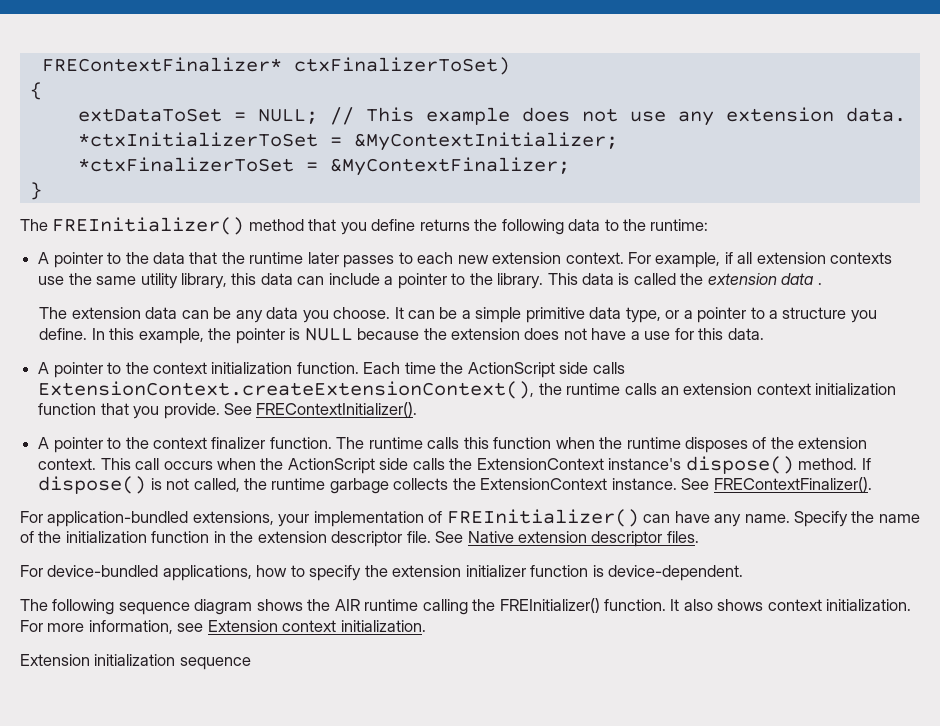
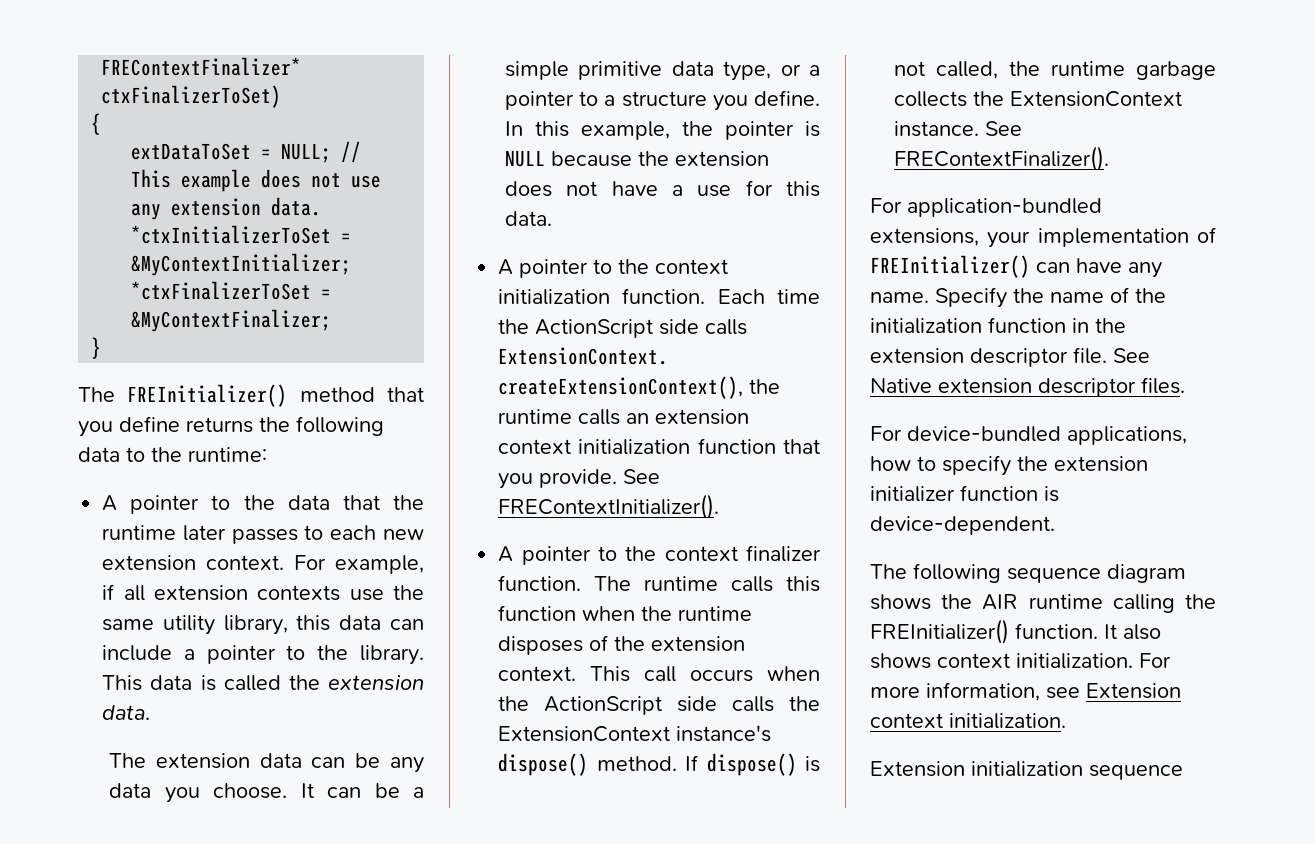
- This data is called the extension data .
+ This data is called the extension data.

